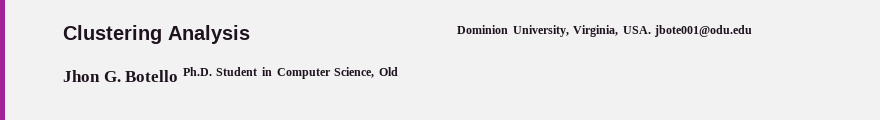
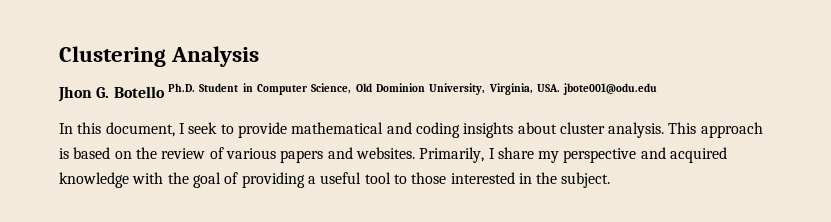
+ In this document, I seek to provide mathematical and coding insights about cluster analysis. This approach is based on the review of various papers and websites. Primarily, I share my perspective and acquired knowledge with the goal of providing a useful tool to those interested in the subject.

